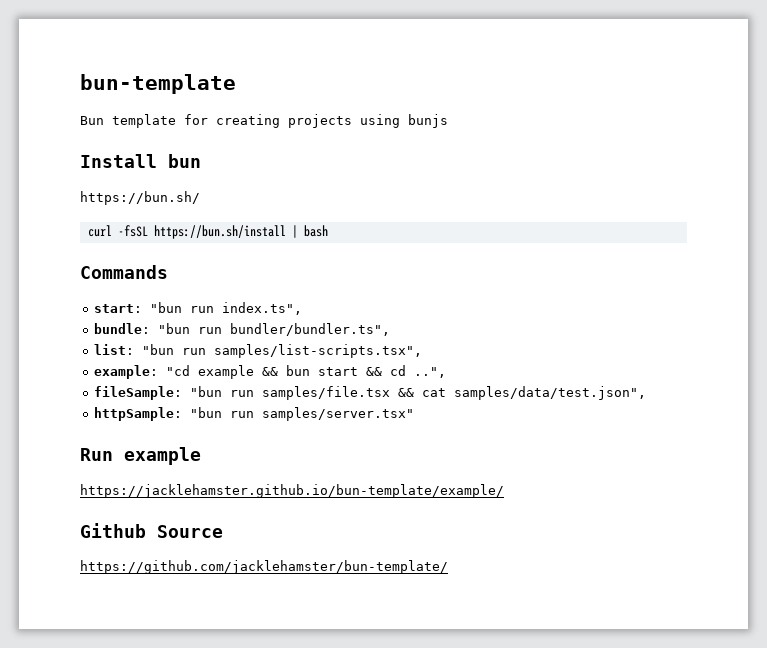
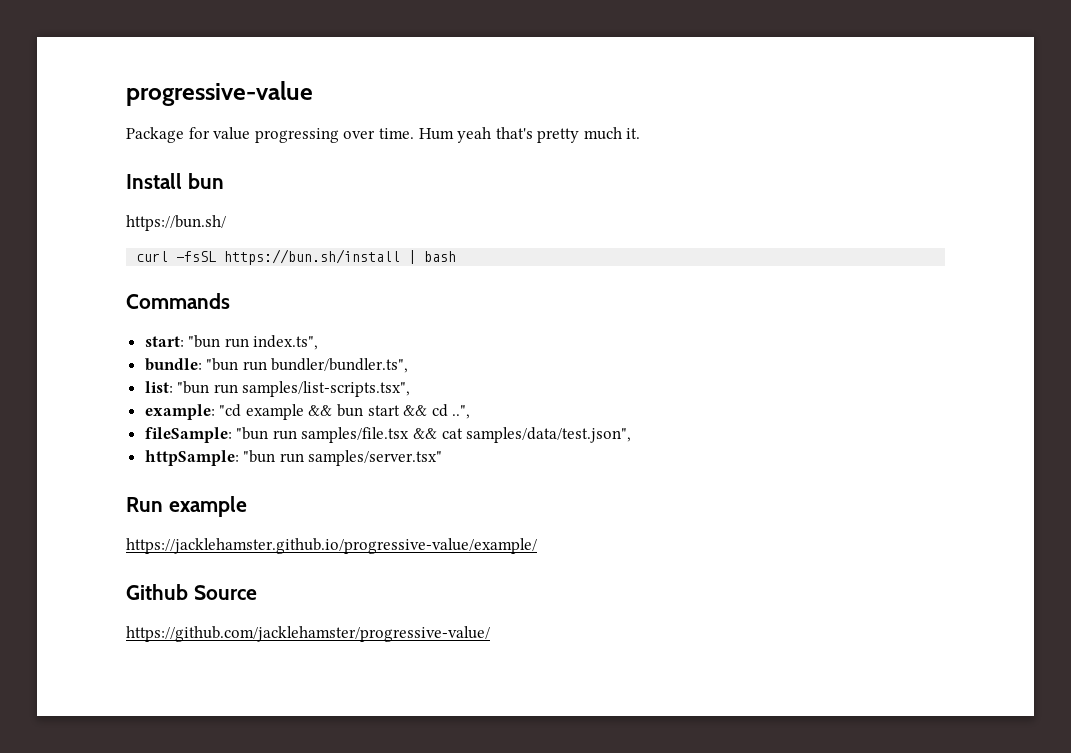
- bun-template
- Bun template for creating projects using bunjs
+ progressive-value
+ Package for value progressing over time. Hum yeah that's pretty much it.
- https://jacklehamster.github.io/bun-template/example/
+ https://jacklehamster.github.io/progressive-value/example/
- https://github.com/jacklehamster/bun-template/
+ https://github.com/jacklehamster/progressive-value/

